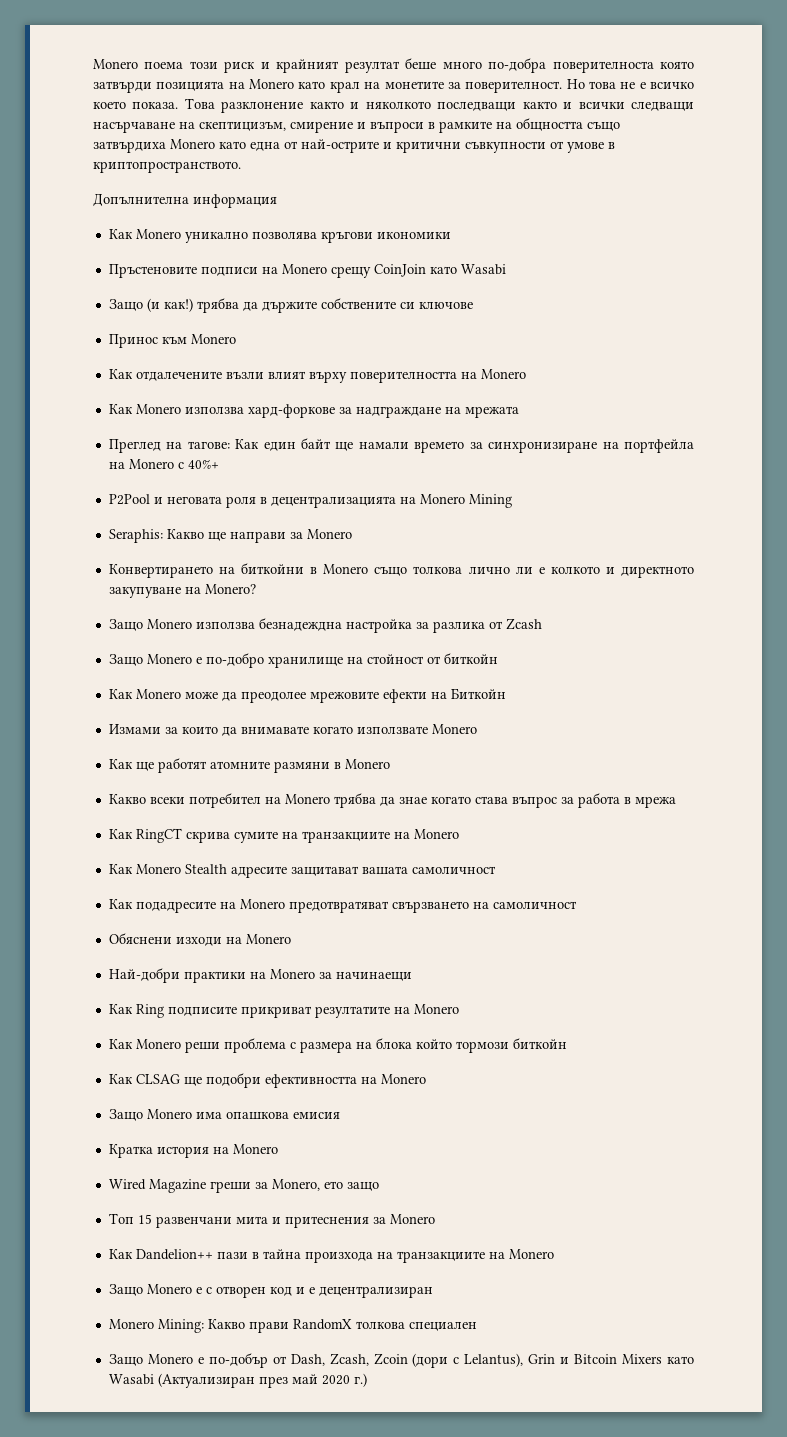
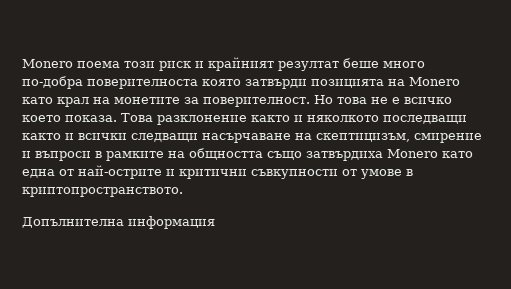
- Как Monero уникално позволява кръгови икономики
- Пръстеновите подписи на Monero срещу CoinJoin като Wasabi
- Защо (и как!) трябва да държите собствените си ключове
- Принос към Monero
- Как отдалечените възли влият върху поверителността на Monero
- Как Monero използва хард-форкове за надграждане на мрежата
- Преглед на тагове: Как един байт ще намали времето за синхронизиране на портфейла на Monero с 40%+
- P2Pool и неговата роля в децентрализацията на Monero Mining
- Seraphis: Какво ще направи за Monero
- Конвертирането на биткойни в Monero също толкова лично ли е колкото и директното закупуване на Monero?
- Защо Monero използва безнадеждна настройка за разлика от Zcash
- Защо Monero е по-добро хранилище на стойност от биткойн
- Как Monero може да преодолее мрежовите ефекти на Биткойн
- Измами за които да внимавате когато използвате Monero
- Как ще работят атомните размяни в Monero
- Какво всеки потребител на Monero трябва да знае когато става въпрос за работа в мрежа
- Как RingCT скрива сумите на транзакциите на Monero
- Как Monero Stealth адресите защитават вашата самоличност
- Как подадресите на Monero предотвратяват свързването на самоличност
- Обяснени изходи на Monero
- Най-добри практики на Monero за начинаещи
- Как Ring подписите прикриват резултатите на Monero
- Как Monero реши проблема с размера на блока който тормози биткойн
- Как CLSAG ще подобри ефективността на Monero
- Защо Monero има опашкова емисия
- Кратка история на Monero
- Wired Magazine греши за Monero, ето защо
- Топ 15 развенчани мита и притеснения за Monero
- Как Dandelion++ пази в тайна произхода на транзакциите на Monero
- Защо Monero е с отворен код и е децентрализиран
- Monero Mining: Какво прави RandomX толкова специален
- Защо Monero е по-добър от Dash, Zcash, Zcoin (дори с Lelantus), Grin и Bitcoin Mixers като Wasabi (Актуализиран през май 2020 г.)

